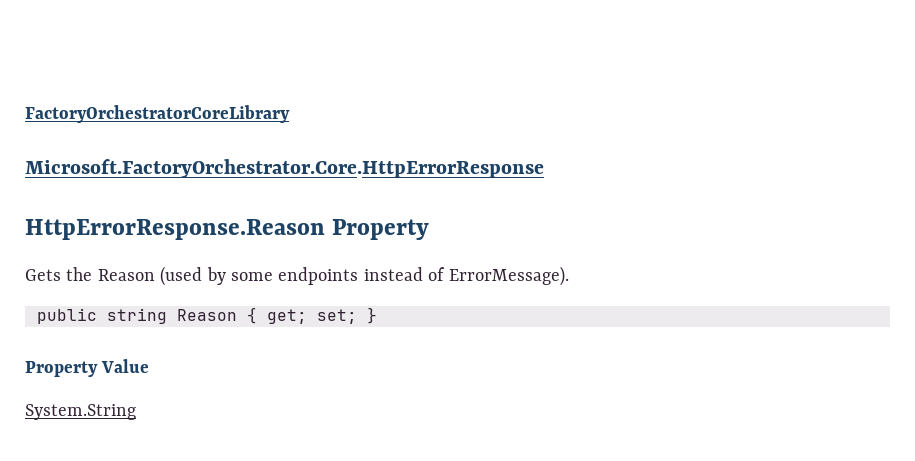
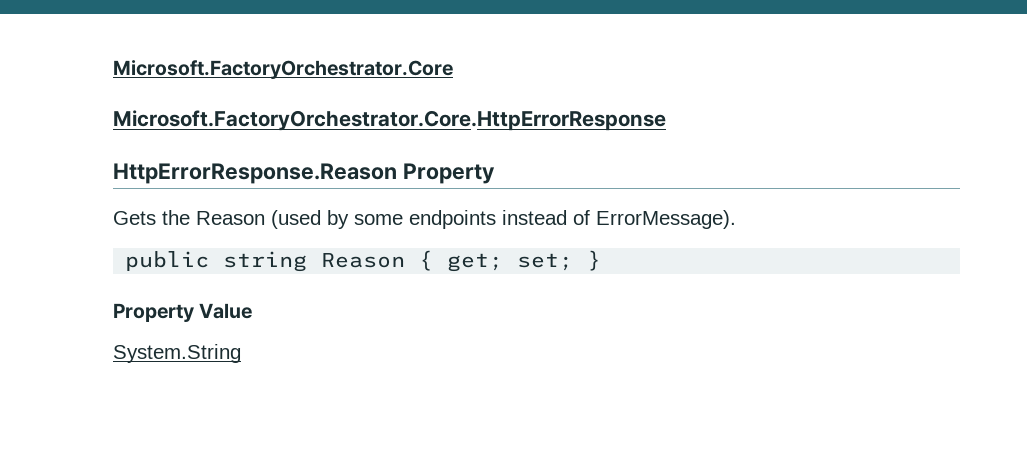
- FactoryOrchestratorCoreLibrary
+ Microsoft.FactoryOrchestrator.Core

